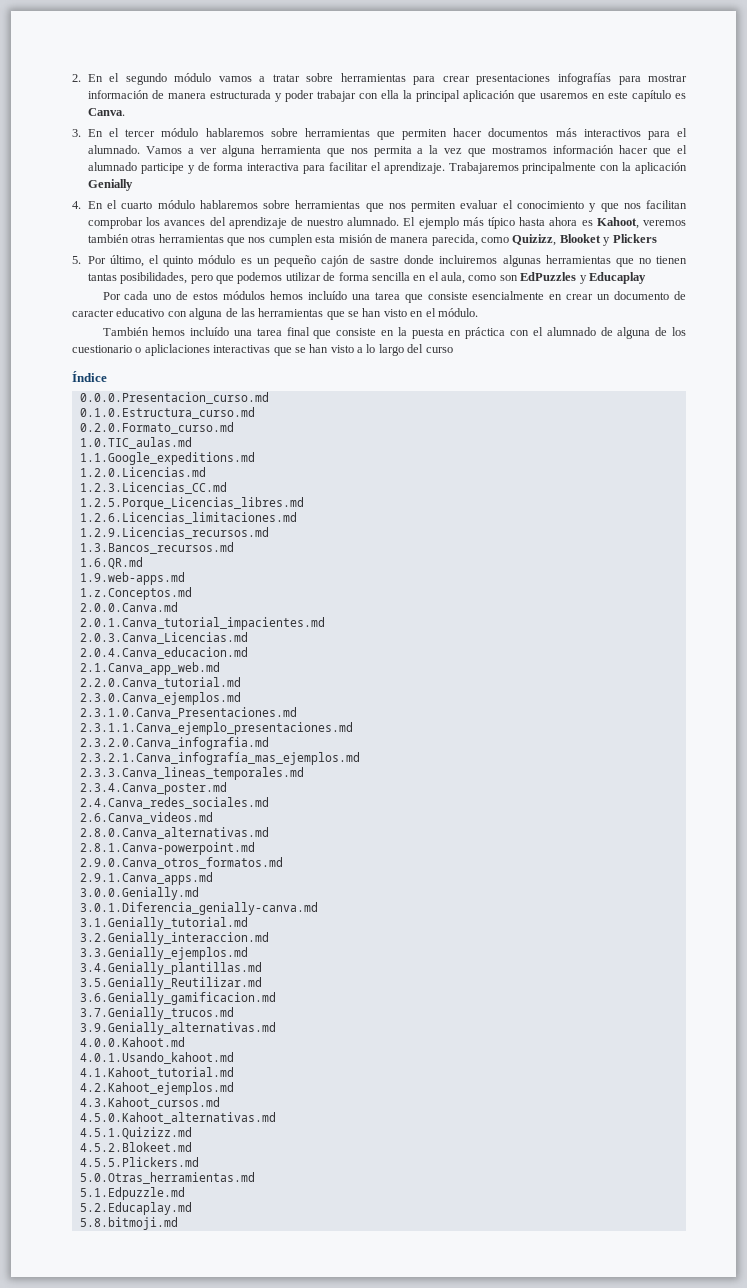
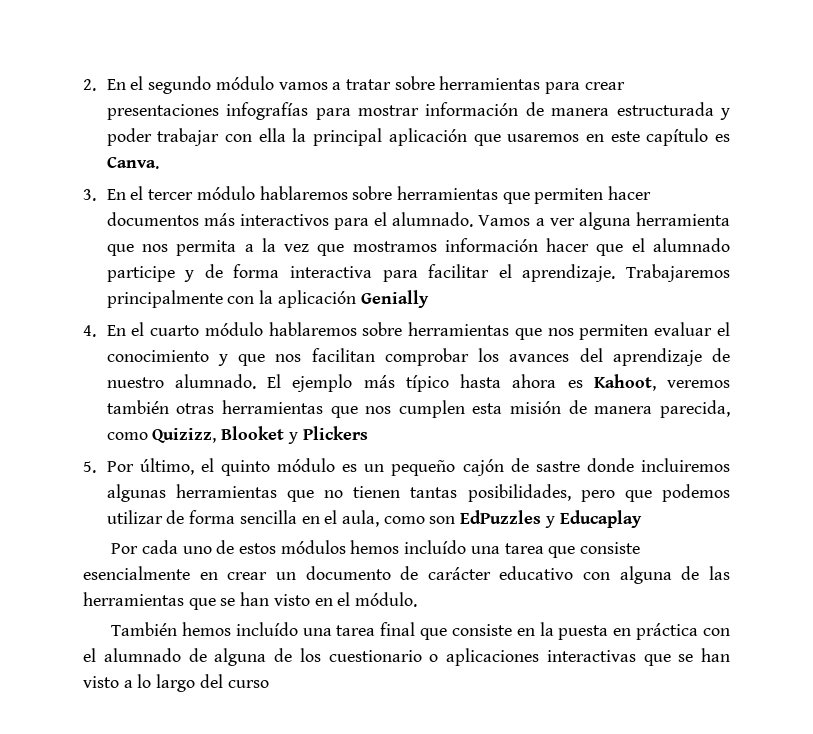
- Por cada uno de estos módulos hemos incluído una tarea que consiste esencialmente en crear un documento de caracter educativo con alguna de las herramientas que se han visto en el módulo.
+ Por cada uno de estos módulos hemos incluído una tarea que consiste esencialmente en crear un documento de carácter educativo con alguna de las herramientas que se han visto en el módulo.
- También hemos incluído una tarea final que consiste en la puesta en práctica con el alumnado de alguna de los cuestionario o apliclaciones interactivas que se han visto a lo largo del curso
+ También hemos incluído una tarea final que consiste en la puesta en práctica con el alumnado de alguna de los cuestionario o aplicaciones interactivas que se han visto a lo largo del curso
- Índice
- 0.0.0.Presentacion_curso.md
- 0.1.0.Estructura_curso.md
- 0.2.0.Formato_curso.md
- 1.0.TIC_aulas.md
- 1.1.Google_expeditions.md
- 1.2.0.Licencias.md
- 1.2.3.Licencias_CC.md
- 1.2.5.Porque_Licencias_libres.md
- 1.2.6.Licencias_limitaciones.md
- 1.2.9.Licencias_recursos.md
- 1.3.Bancos_recursos.md
- 1.6.QR.md
- 1.9.web-apps.md
- 1.z.Conceptos.md
- 2.0.0.Canva.md
- 2.0.1.Canva_tutorial_impacientes.md
- 2.0.3.Canva_Licencias.md
- 2.0.4.Canva_educacion.md
- 2.1.Canva_app_web.md
- 2.2.0.Canva_tutorial.md
- 2.3.0.Canva_ejemplos.md
- 2.3.1.0.Canva_Presentaciones.md
- 2.3.1.1.Canva_ejemplo_presentaciones.md
- 2.3.2.0.Canva_infografia.md
- 2.3.2.1.Canva_infografía_mas_ejemplos.md
- 2.3.3.Canva_lineas_temporales.md
- 2.3.4.Canva_poster.md
- 2.4.Canva_redes_sociales.md
- 2.6.Canva_videos.md
- 2.8.0.Canva_alternativas.md
- 2.8.1.Canva-powerpoint.md
- 2.9.0.Canva_otros_formatos.md
- 2.9.1.Canva_apps.md
- 3.0.0.Genially.md
- 3.0.1.Diferencia_genially-canva.md
- 3.1.Genially_tutorial.md
- 3.2.Genially_interaccion.md
- 3.3.Genially_ejemplos.md
- 3.4.Genially_plantillas.md
- 3.5.Genially_Reutilizar.md
- 3.6.Genially_gamificacion.md
- 3.7.Genially_trucos.md
- 3.9.Genially_alternativas.md
- 4.0.0.Kahoot.md
- 4.0.1.Usando_kahoot.md
- 4.1.Kahoot_tutorial.md
- 4.2.Kahoot_ejemplos.md
- 4.3.Kahoot_cursos.md
- 4.5.0.Kahoot_alternativas.md
- 4.5.1.Quizizz.md
- 4.5.2.Blokeet.md
- 4.5.5.Plickers.md
- 5.0.Otras_herramientas.md
- 5.1.Edpuzzle.md
- 5.2.Educaplay.md
- 5.8.bitmoji.md

